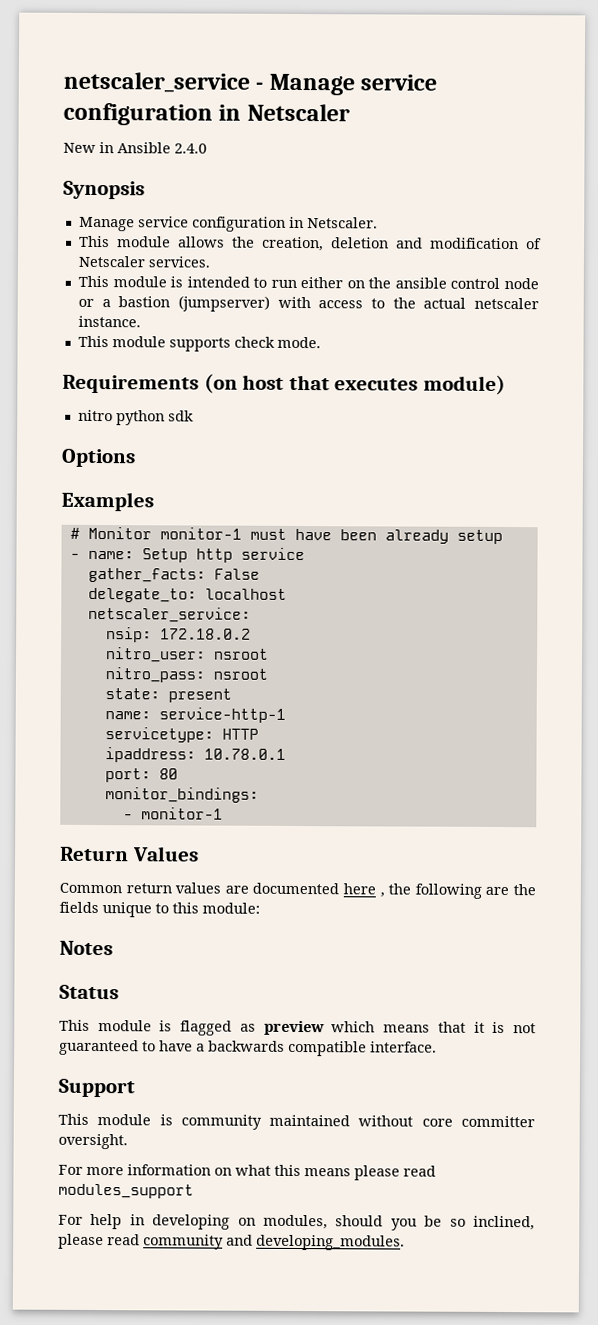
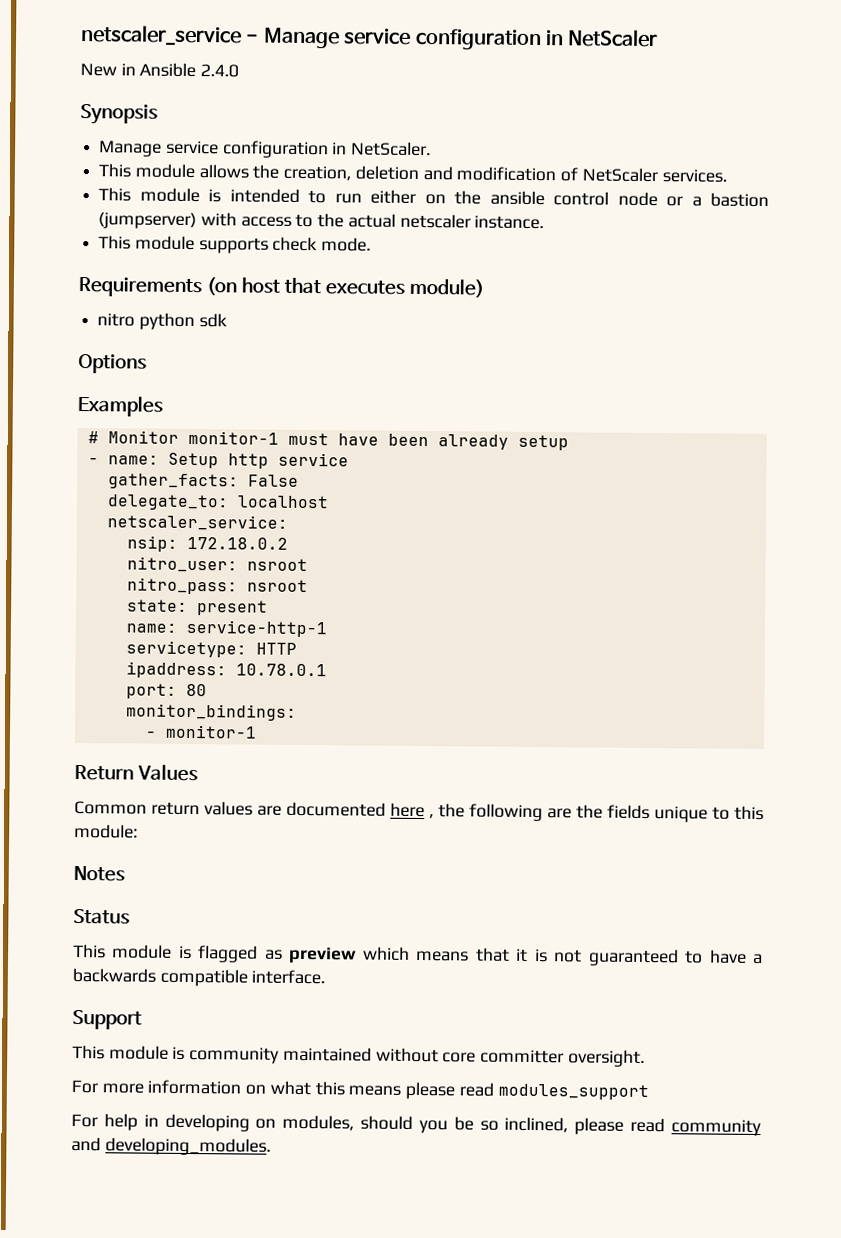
- netscaler_service - Manage service configuration in Netscaler
+ netscaler_service - Manage service configuration in NetScaler
- Manage service configuration in Netscaler.
+ Manage service configuration in NetScaler.
- This module allows the creation, deletion and modification of Netscaler services.
+ This module allows the creation, deletion and modification of NetScaler services.

